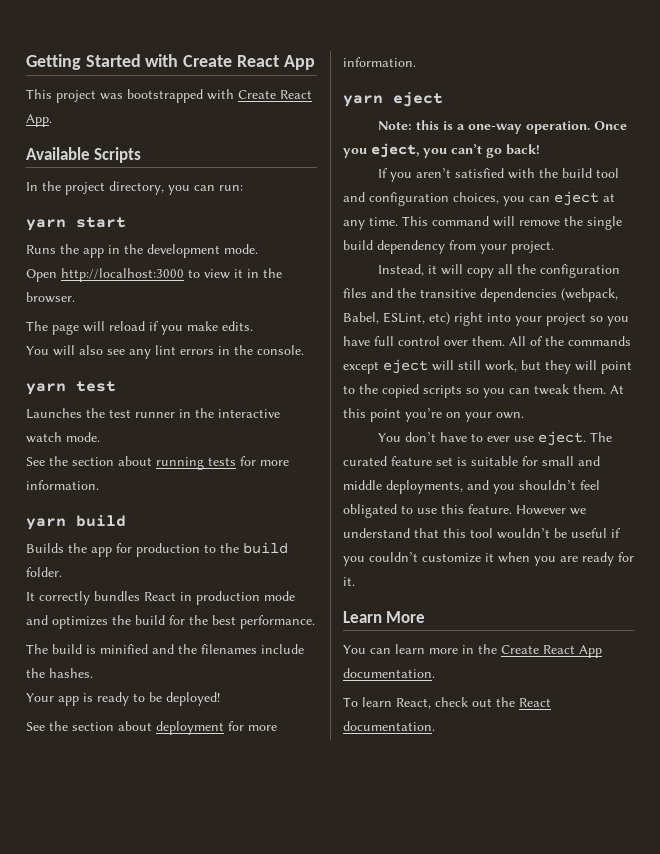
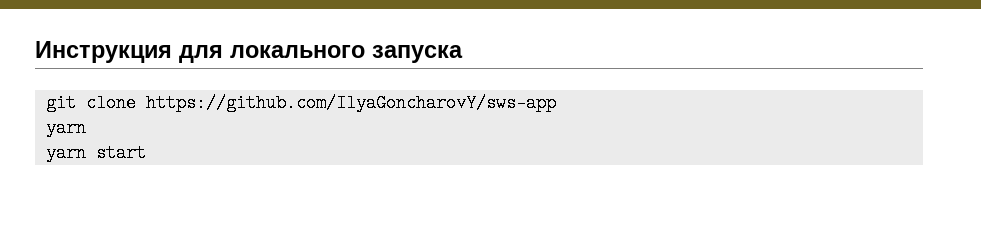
- Getting Started with Create React App
- This project was bootstrapped with Create React App.
- Available Scripts
- In the project directory, you can run:
+ Инструкция для локального запуска
+ git clone https://github.com/IlyaGoncharovY/sws-app
+ yarn
  yarn start
- Runs the app in the development mode.
- Open http://localhost:3000 to view it in the browser.
- The page will reload if you make edits.
- You will also see any lint errors in the console.
- yarn test
- Launches the test runner in the interactive watch mode.
- See the section about running tests for more information.
- yarn build
- Builds the app for production to the build folder.
- It correctly bundles React in production mode and optimizes the build for the best performance.
- The build is minified and the filenames include the hashes.
- Your app is ready to be deployed!
- See the section about deployment for more information.
- yarn eject
- Note: this is a one-way operation. Once you eject, you can’t go back!
- If you aren’t satisfied with the build tool and configuration choices, you can eject at any time. This command will remove the single build dependency from your project.
- Instead, it will copy all the configuration files and the transitive dependencies (webpack, Babel, ESLint, etc) right into your project so you have full control over them. All of the commands except eject will still work, but they will point to the copied scripts so you can tweak them. At this point you’re on your own.
- You don’t have to ever use eject. The curated feature set is suitable for small and middle deployments, and you shouldn’t feel obligated to use this feature. However we understand that this tool wouldn’t be useful if you couldn’t customize it when you are ready for it.
- Learn More
- You can learn more in the Create React App documentation.
- To learn React, check out the React documentation.

